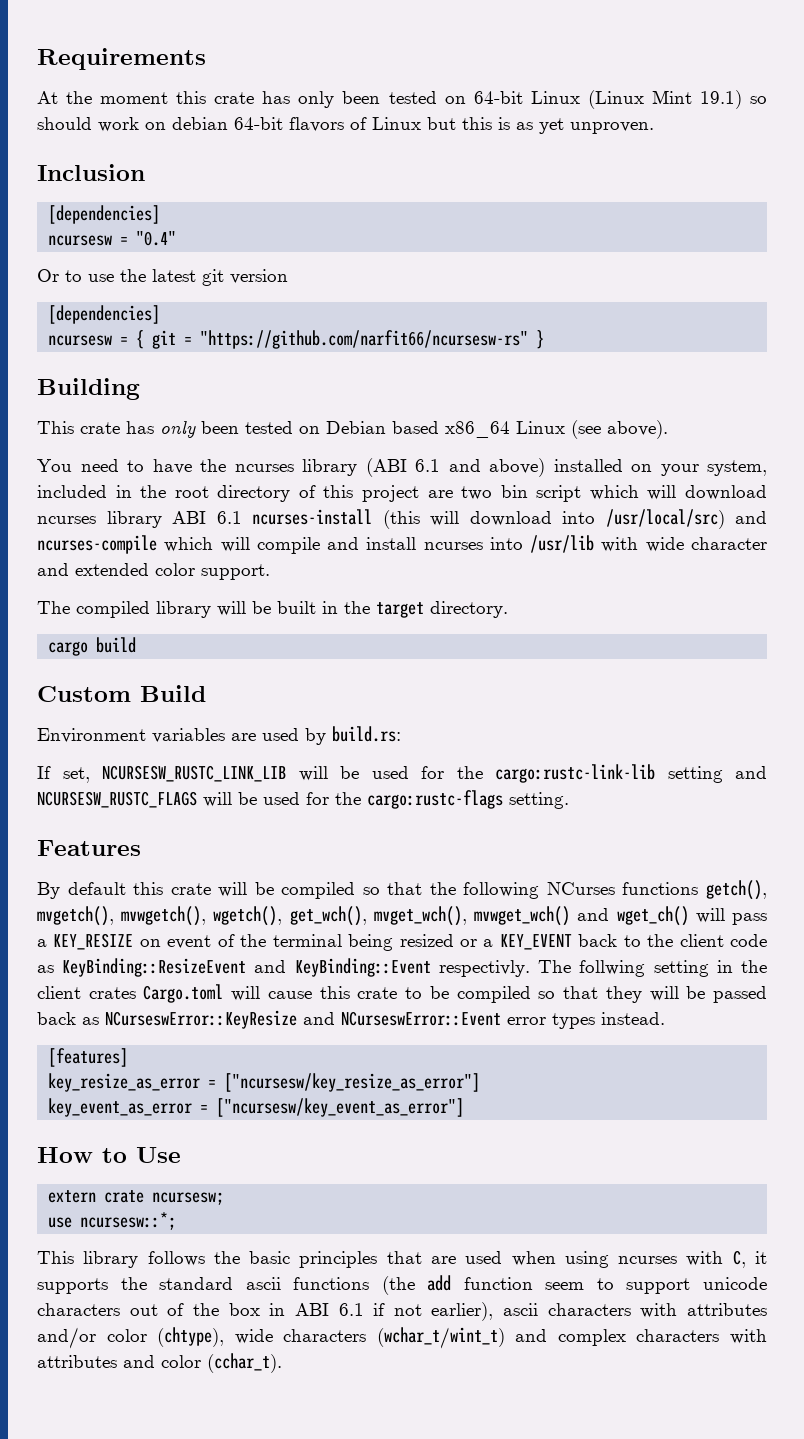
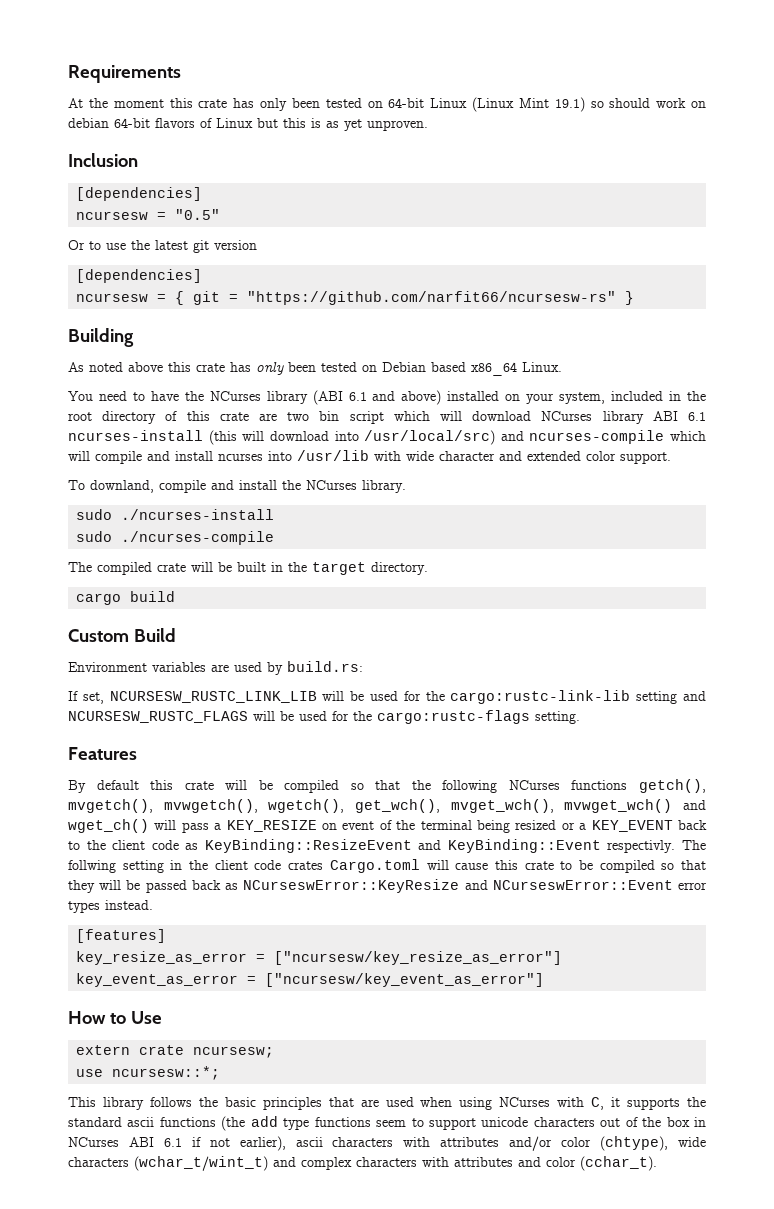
- ncursesw = "0.4"
+ ncursesw = "0.5"
- This crate has only been tested on Debian based x86_64 Linux (see above).
+ As noted above this crate has only been tested on Debian based x86_64 Linux.
- You need to have the ncurses library (ABI 6.1 and above) installed on your system, included in the root directory of this project are two bin script which will download ncurses library ABI 6.1 ncurses-install (this will download into /usr/local/src) and ncurses-compile which will compile and install ncurses into /usr/lib with wide character and extended color support.
+ You need to have the NCurses library (ABI 6.1 and above) installed on your system, included in the root directory of this crate are two bin script which will download NCurses library ABI 6.1 ncurses-install (this will download into /usr/local/src) and ncurses-compile which will compile and install ncurses into /usr/lib with wide character and extended color support.
+ To downland, compile and install the NCurses library.
+ sudo ./ncurses-install
+ sudo ./ncurses-compile
- The compiled library will be built in the target directory.
+ The compiled crate will be built in the target directory.
- The follwing setting in the client crates Cargo.toml will cause this crate to be compiled so that they will be passed back as NCurseswError::KeyResize and NCurseswError::Event error types instead.
+ The follwing setting in the client code crates Cargo.toml will cause this crate to be compiled so that they will be passed back as NCurseswError::KeyResize and NCurseswError::Event error types instead.
- This library follows the basic principles that are used when using ncurses with C, it supports the standard ascii functions (the add function seem to support unicode characters out of the box in ABI 6.1 if not earlier), ascii characters with attributes and/or color (chtype), wide characters (wchar_t/wint_t) and complex characters with attributes and color (cchar_t).
+ This library follows the basic principles that are used when using NCurses with C, it supports the standard ascii functions (the add type functions seem to support unicode characters out of the box in NCurses ABI 6.1 if not earlier), ascii characters with attributes and/or color (chtype), wide characters (wchar_t/wint_t) and complex characters with attributes and color (cchar_t).

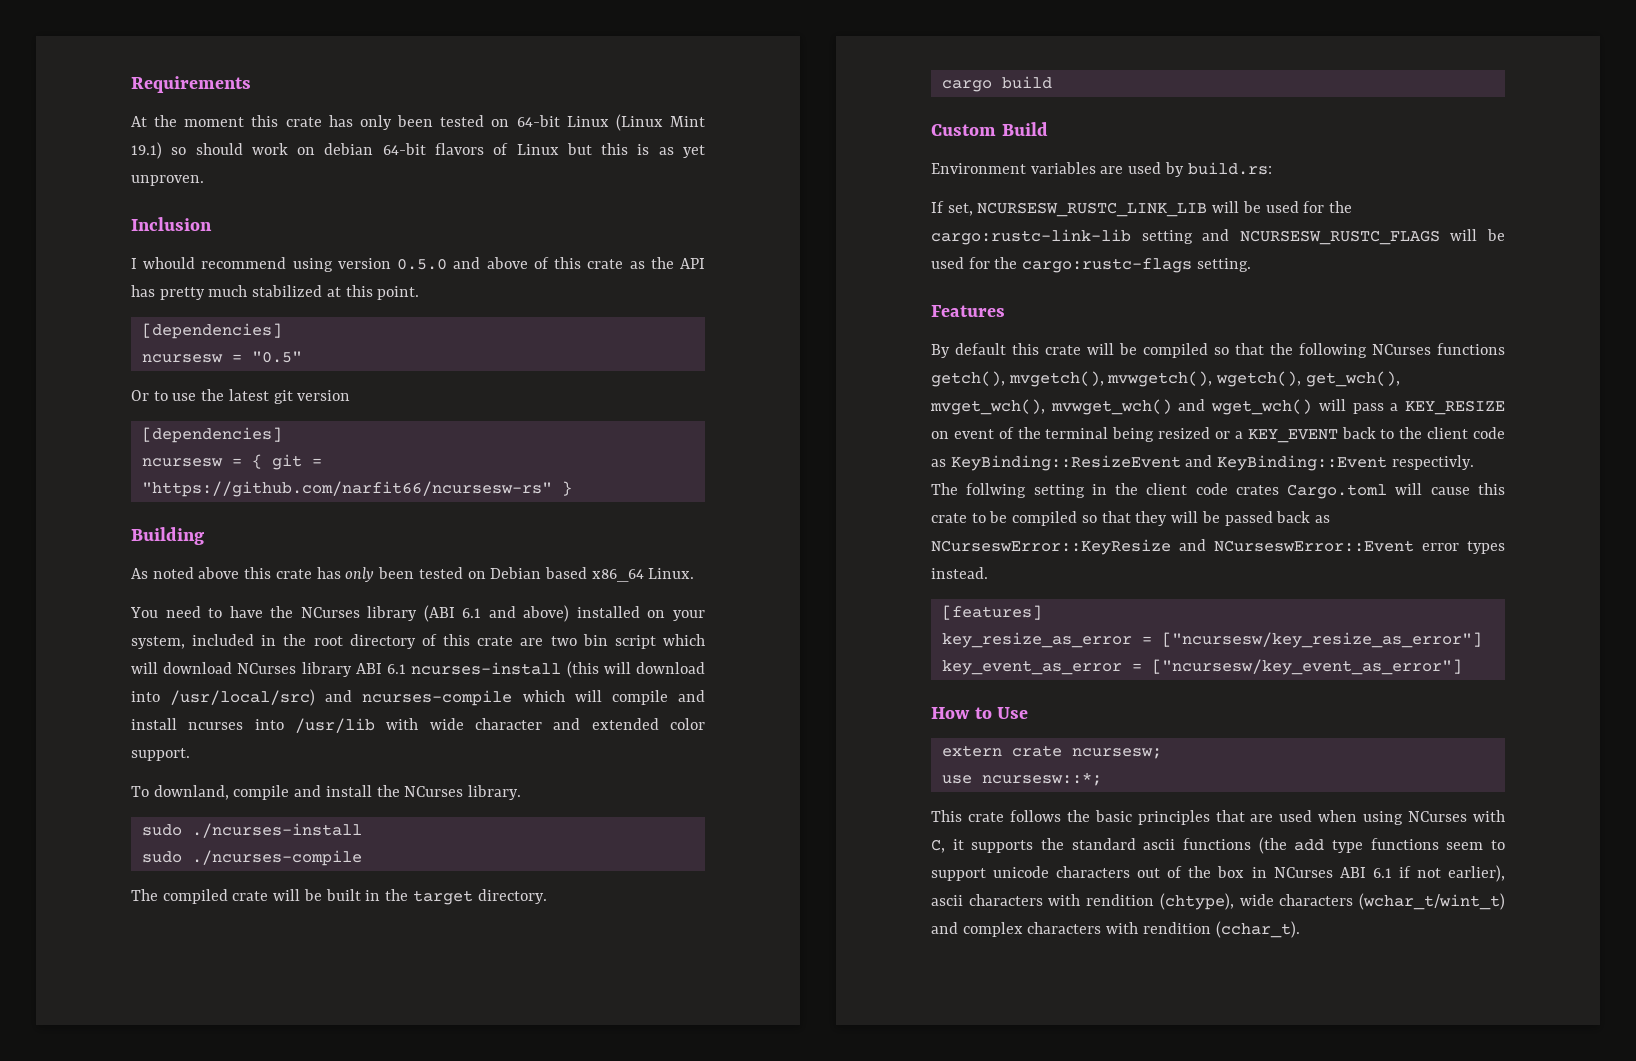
+ I whould recommend using version 0.5.0 and above of this crate as the API has pretty much stabilized at this point.
- By default this crate will be compiled so that the following NCurses functions getch(), mvgetch(), mvwgetch(), wgetch(), get_wch(), mvget_wch(), mvwget_wch() and wget_ch() will pass a KEY_RESIZE on event of the terminal being resized or a KEY_EVENT back to the client code as KeyBinding::ResizeEvent and KeyBinding::Event respectivly.
+ By default this crate will be compiled so that the following NCurses functions getch(), mvgetch(), mvwgetch(), wgetch(), get_wch(), mvget_wch(), mvwget_wch() and wget_wch() will pass a KEY_RESIZE on event of the terminal being resized or a KEY_EVENT back to the client code as KeyBinding::ResizeEvent and KeyBinding::Event respectivly.
- This library follows the basic principles that are used when using NCurses with C, it supports the standard ascii functions (the add type functions seem to support unicode characters out of the box in NCurses ABI 6.1 if not earlier), ascii characters with attributes and/or color (chtype), wide characters (wchar_t/wint_t) and complex characters with attributes and color (cchar_t).
+ This crate follows the basic principles that are used when using NCurses with C, it supports the standard ascii functions (the add type functions seem to support unicode characters out of the box in NCurses ABI 6.1 if not earlier), ascii characters with rendition (chtype), wide characters (wchar_t/wint_t) and complex characters with rendition (cchar_t).

